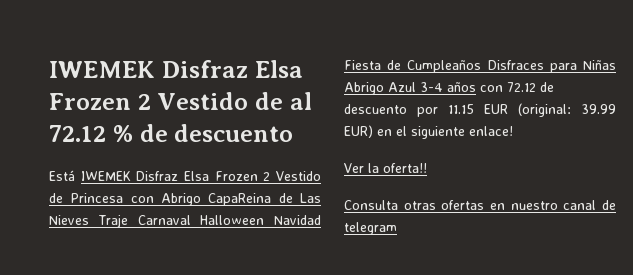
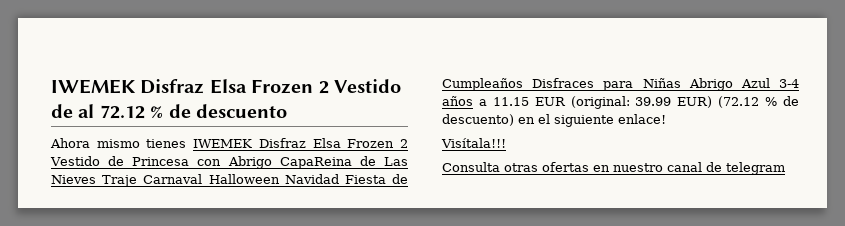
- Está IWEMEK Disfraz Elsa Frozen 2 Vestido de Princesa con Abrigo CapaReina de Las Nieves Traje Carnaval Halloween Navidad Fiesta de Cumpleaños Disfraces para Niñas Abrigo Azul 3-4 años con 72.12 de descuento por 11.15 EUR (original: 39.99 EUR) en el siguiente enlace!
+ Ahora mismo tienes IWEMEK Disfraz Elsa Frozen 2 Vestido de Princesa con Abrigo CapaReina de Las Nieves Traje Carnaval Halloween Navidad Fiesta de Cumpleaños Disfraces para Niñas Abrigo Azul 3-4 años a 11.15 EUR (original: 39.99 EUR) (72.12 % de descuento) en el siguiente enlace!
- Ver la oferta!!
+ Visítala!!!

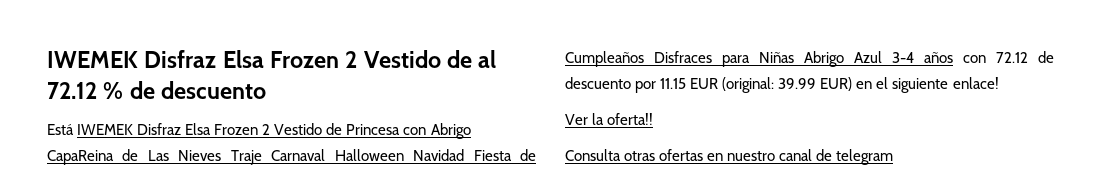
- Ahora mismo tienes IWEMEK Disfraz Elsa Frozen 2 Vestido de Princesa con Abrigo CapaReina de Las Nieves Traje Carnaval Halloween Navidad Fiesta de Cumpleaños Disfraces para Niñas Abrigo Azul 3-4 años a 11.15 EUR (original: 39.99 EUR) (72.12 % de descuento) en el siguiente enlace!
+ Está IWEMEK Disfraz Elsa Frozen 2 Vestido de Princesa con Abrigo CapaReina de Las Nieves Traje Carnaval Halloween Navidad Fiesta de Cumpleaños Disfraces para Niñas Abrigo Azul 3-4 años con 72.12 de descuento por 11.15 EUR (original: 39.99 EUR) en el siguiente enlace!
- Visítala!!!
+ Ver la oferta!!

